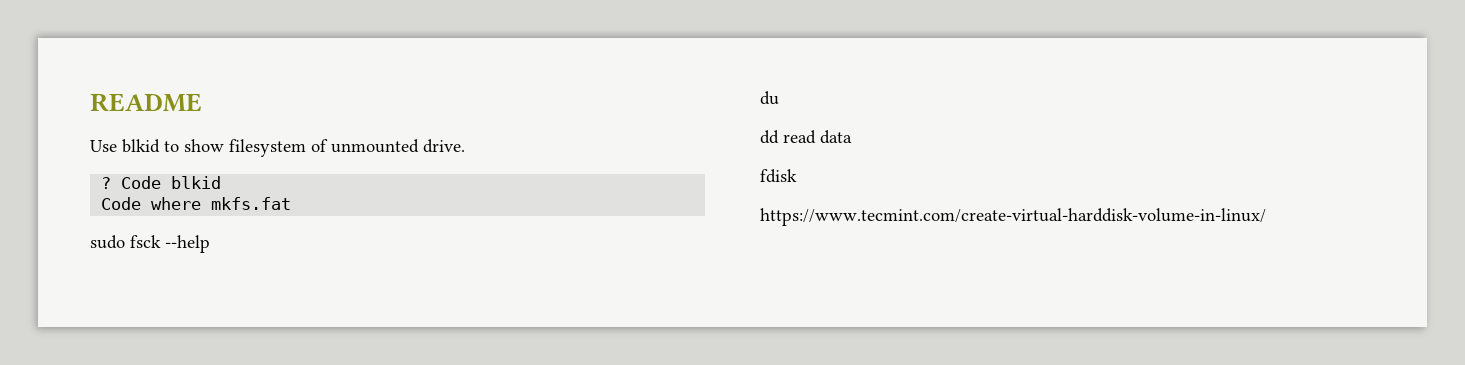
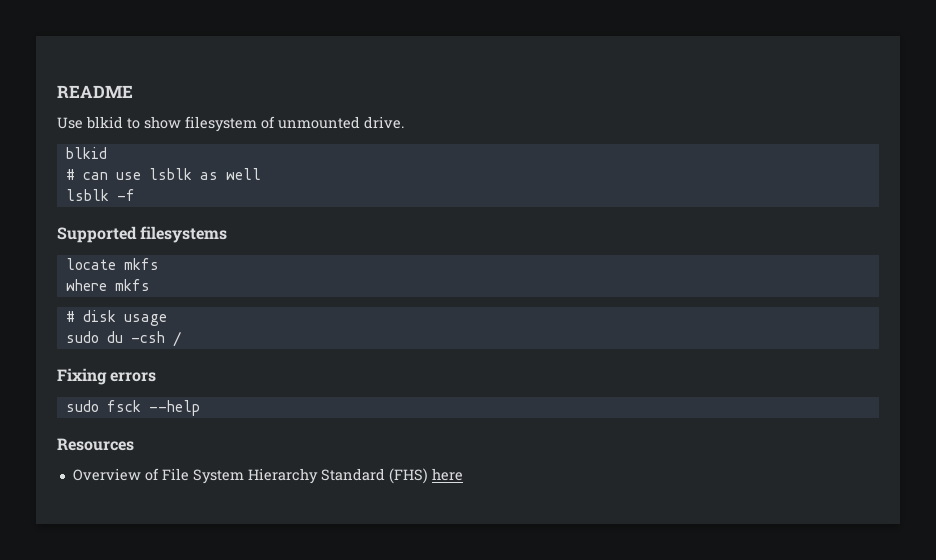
  Use blkid to show filesystem of unmounted drive.
- ? Code blkid
+ blkid
- Code where mkfs.fat
+ # can use lsblk as well
+ lsblk -f
+ Supported filesystems
+ locate mkfs
+ where mkfs
+ # disk usage
+ sudo du -csh /
+ Fixing errors
  sudo fsck --help
- du
- dd read data
- fdisk
- https://www.tecmint.com/create-virtual-harddisk-volume-in-linux/
+ Resources
+ Overview of File System Hierarchy Standard (FHS) here

